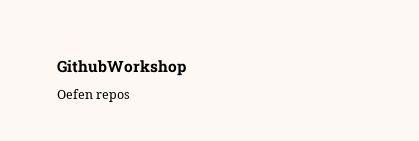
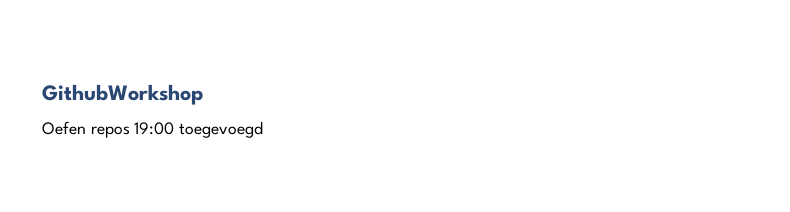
- Oefen repos
+ Oefen repos 19:00 toegevoegd

